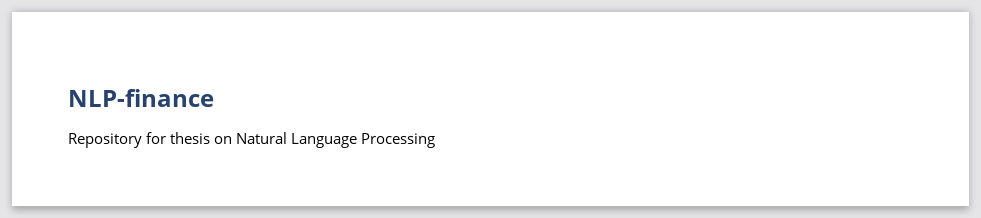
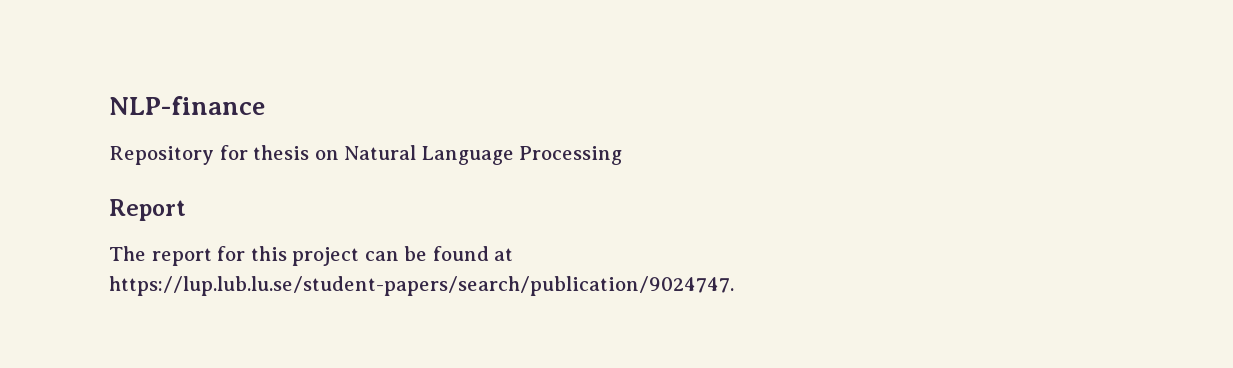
+ Report
+ The report for this project can be found at https://lup.lub.lu.se/student-papers/search/publication/9024747.

